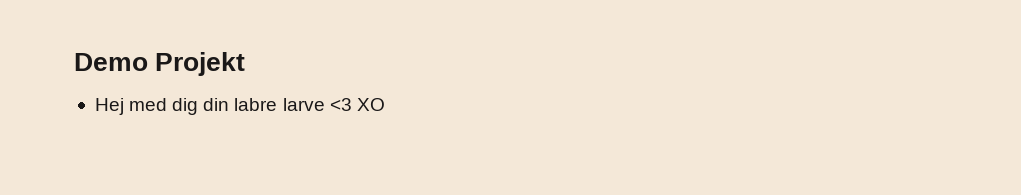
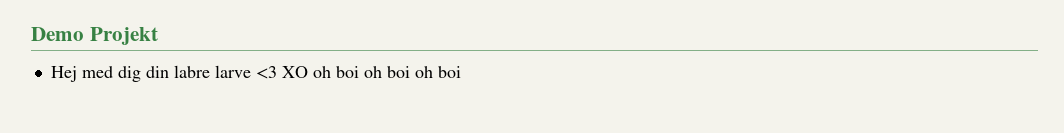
- Hej med dig din labre larve <3 XO
+ Hej med dig din labre larve <3 XO oh boi oh boi oh boi

